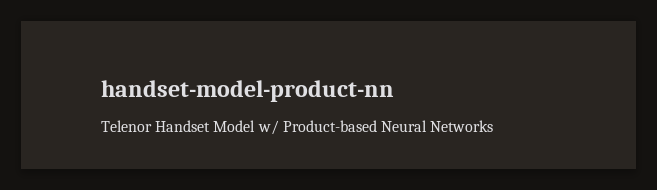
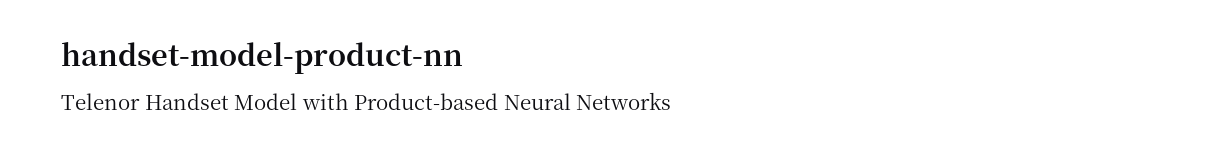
- Telenor Handset Model w/ Product-based Neural Networks
+ Telenor Handset Model with Product-based Neural Networks

